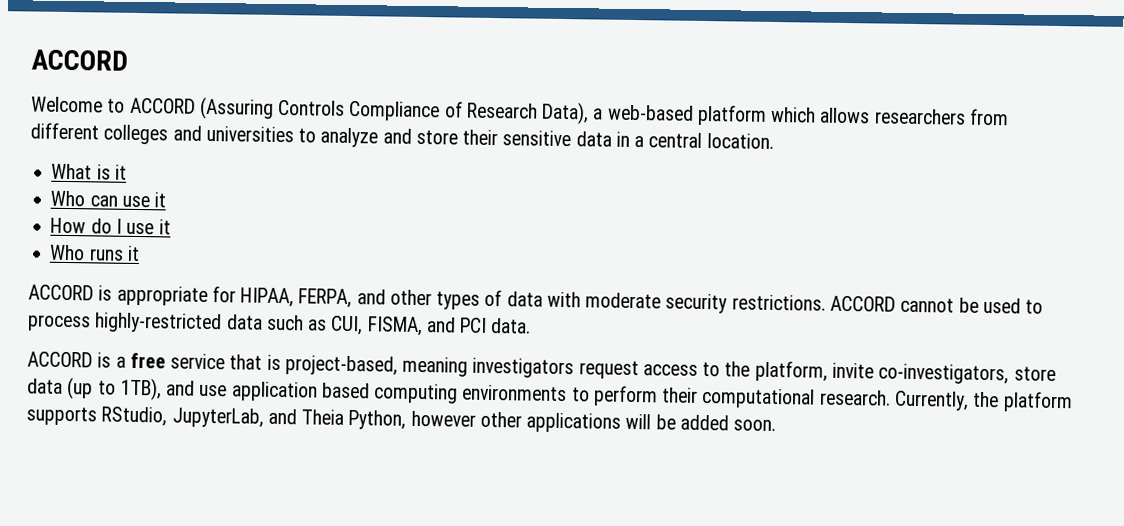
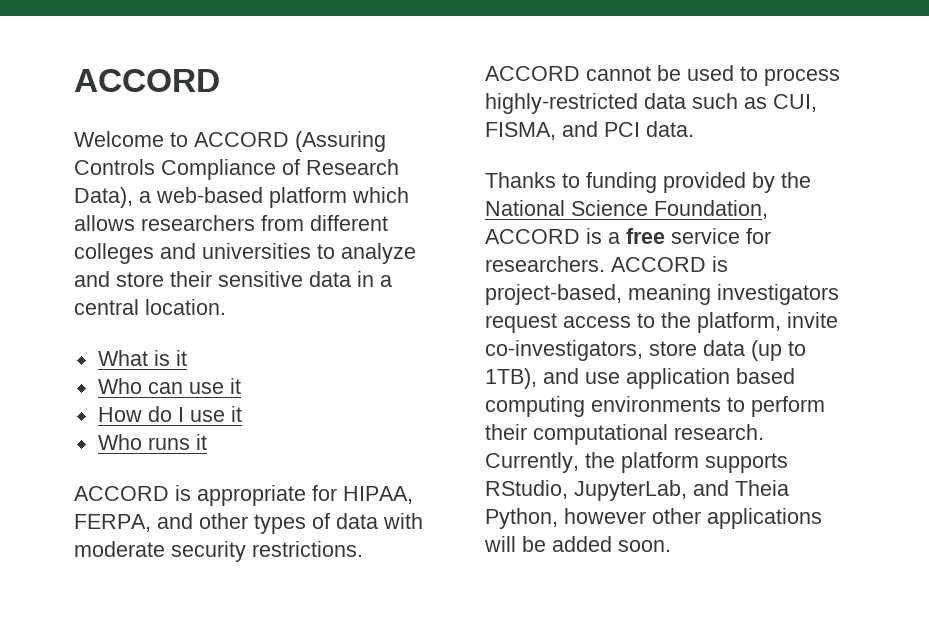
- ACCORD is a free service that is project-based, meaning investigators request access to the platform, invite co-investigators, store data (up to 1TB), and use application based computing environments to perform their computational research.
+ Thanks to funding provided by the National Science Foundation, ACCORD is a free service for researchers. ACCORD is project-based, meaning investigators request access to the platform, invite co-investigators, store data (up to 1TB), and use application based computing environments to perform their computational research.

